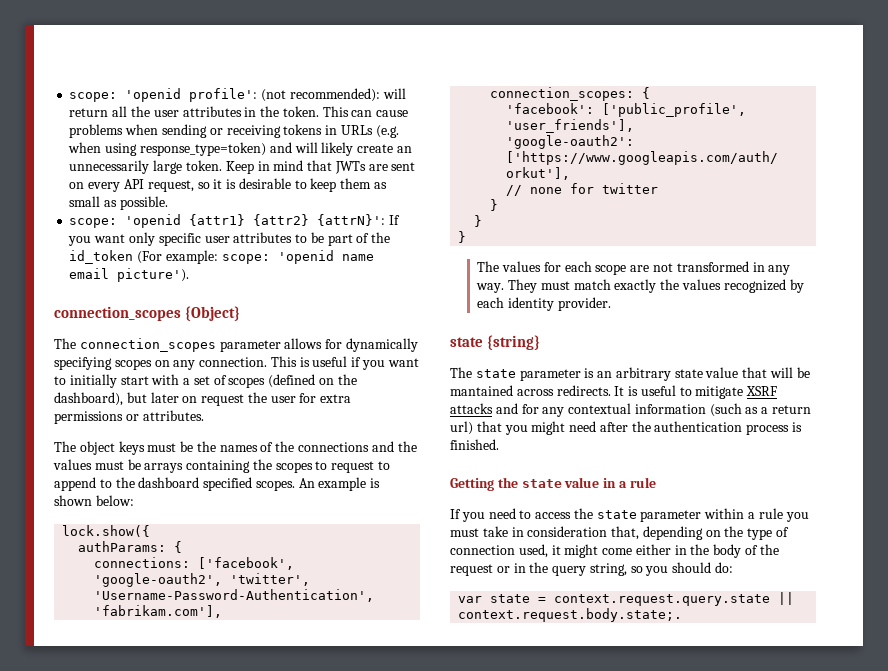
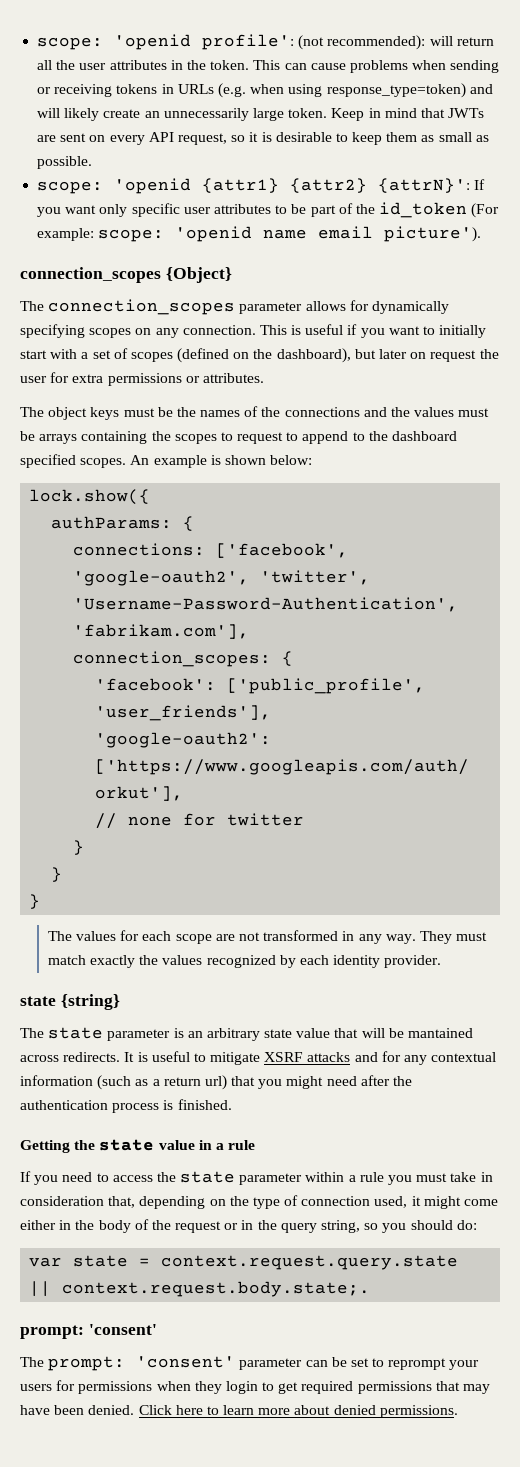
  var state = context.request.query.state || context.request.body.state;.
+ prompt: 'consent'
+ The prompt: 'consent' parameter can be set to reprompt your users for permissions when they login to get required permissions that may have been denied. Click here to learn more about denied permissions.

